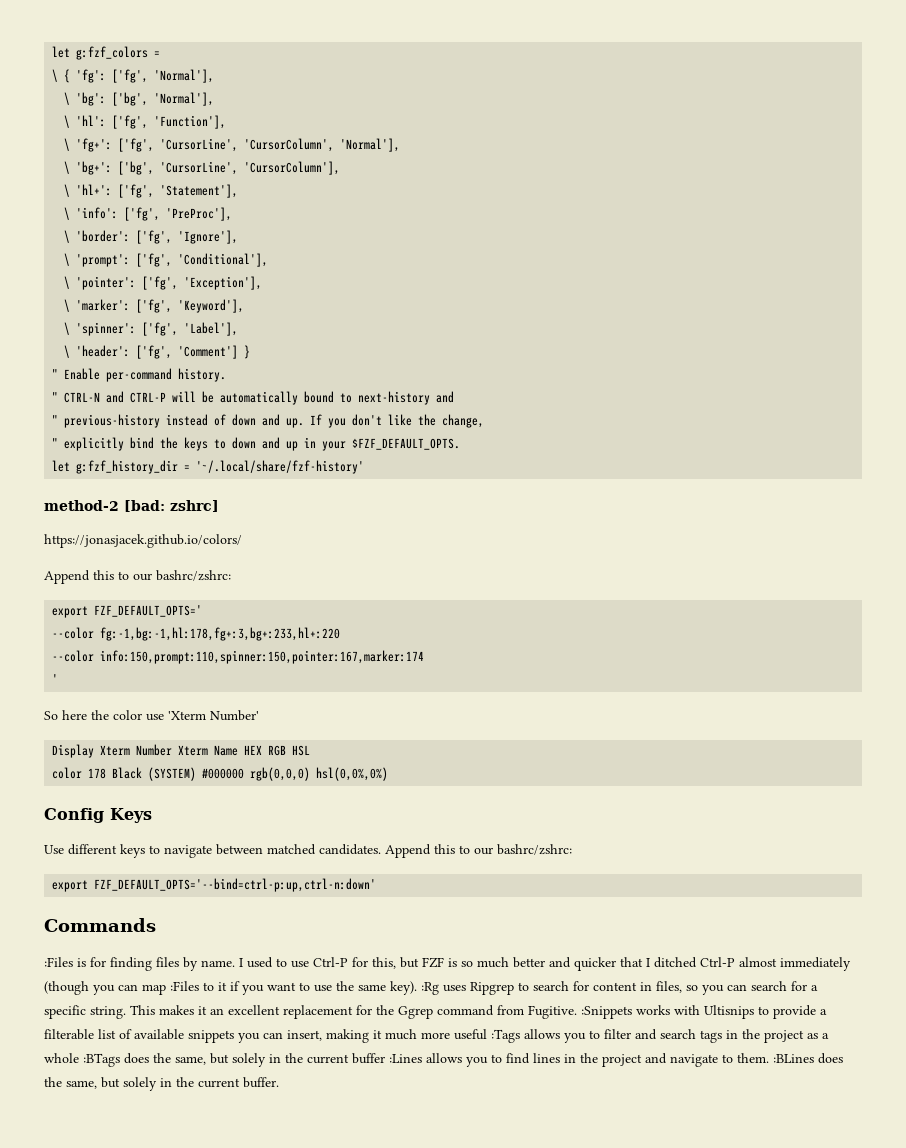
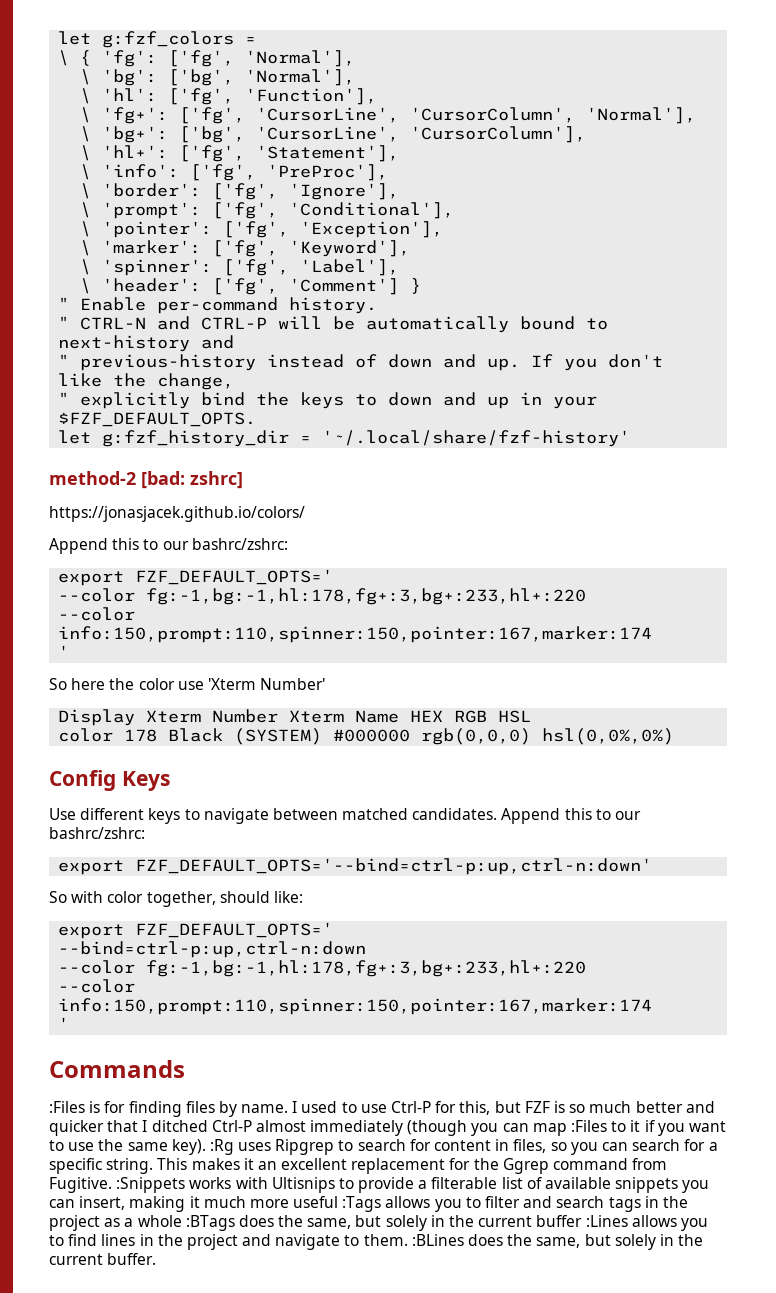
+ So with color together, should like:
+ export FZF_DEFAULT_OPTS='
+ --bind=ctrl-p:up,ctrl-n:down
+ --color fg:-1,bg:-1,hl:178,fg+:3,bg+:233,hl+:220
+ --color info:150,prompt:110,spinner:150,pointer:167,marker:174
+ '

